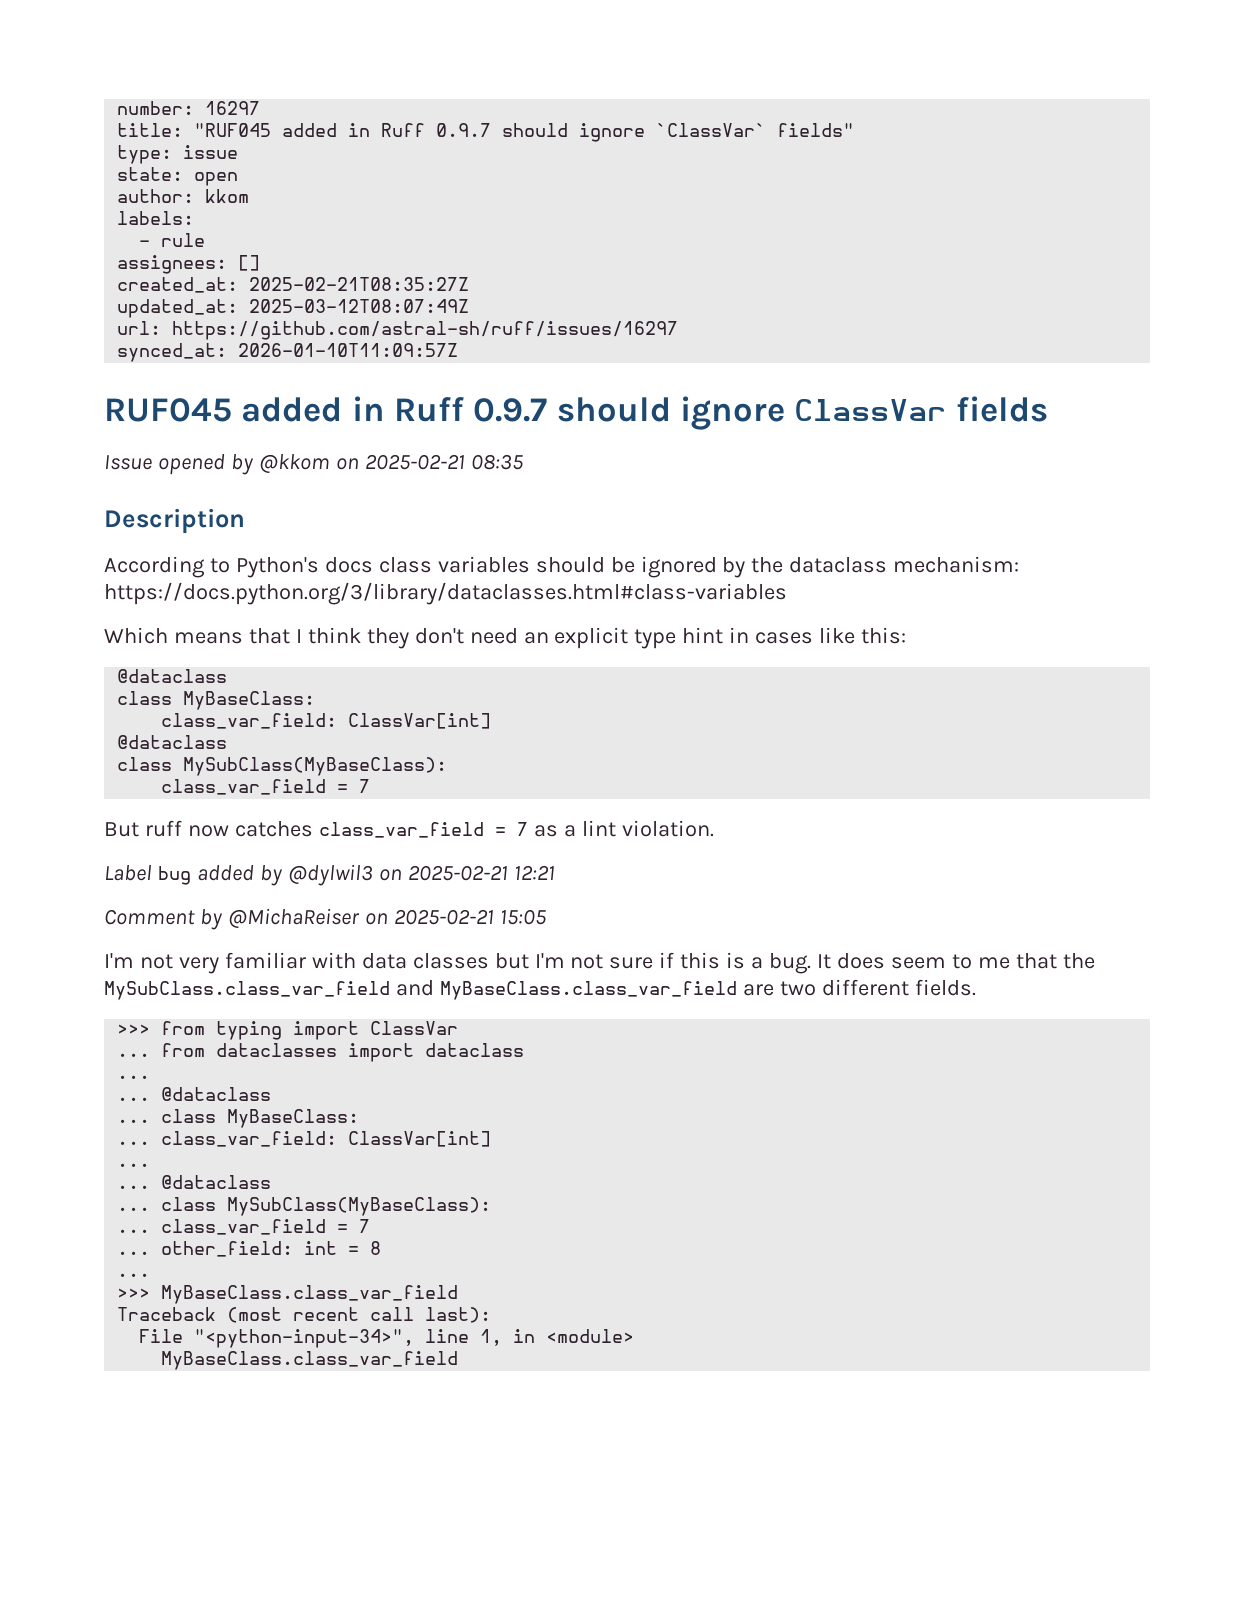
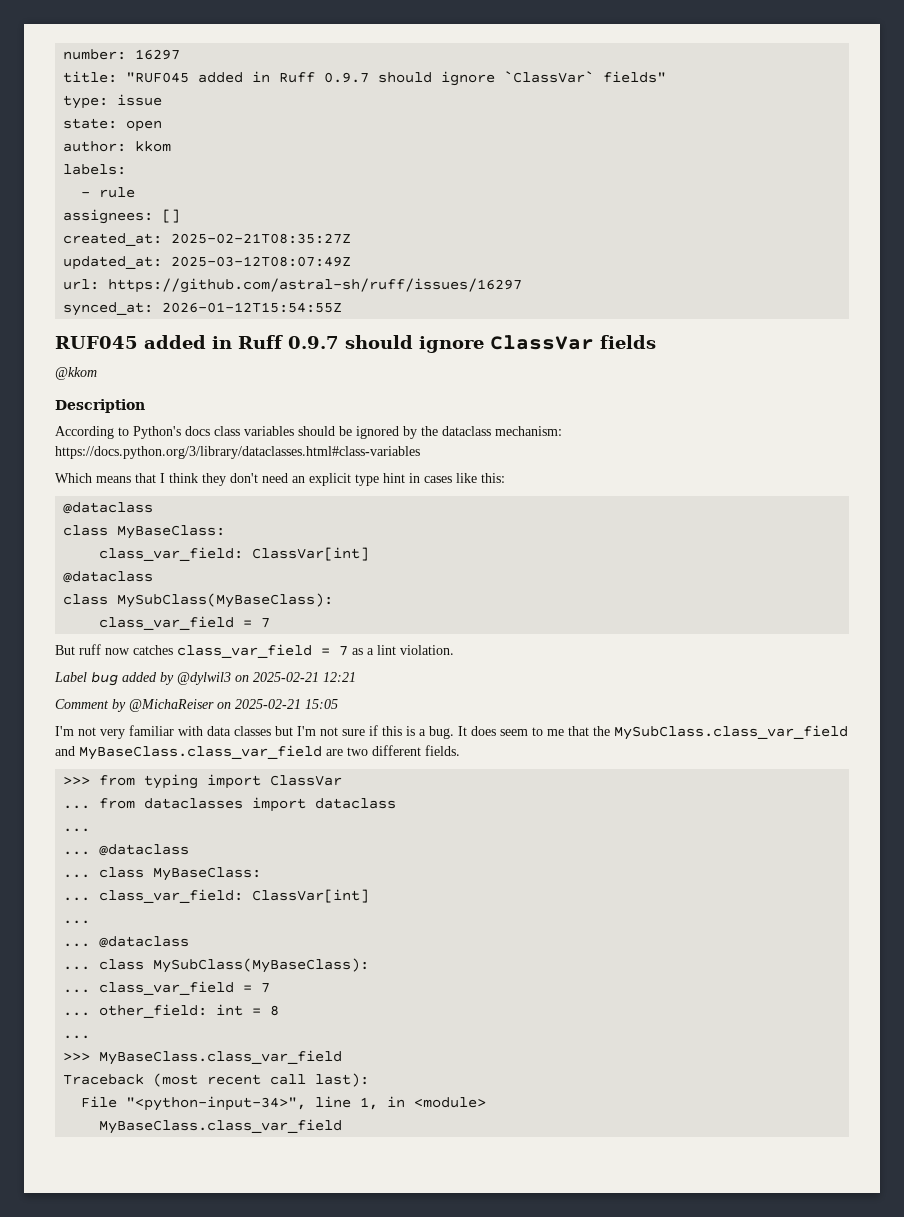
- synced_at: 2026-01-10T11:09:57Z
+ synced_at: 2026-01-12T15:54:55Z
- Issue opened by @kkom on 2025-02-21 08:35
+ @kkom

